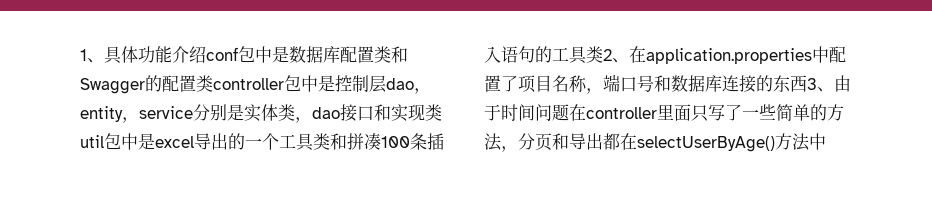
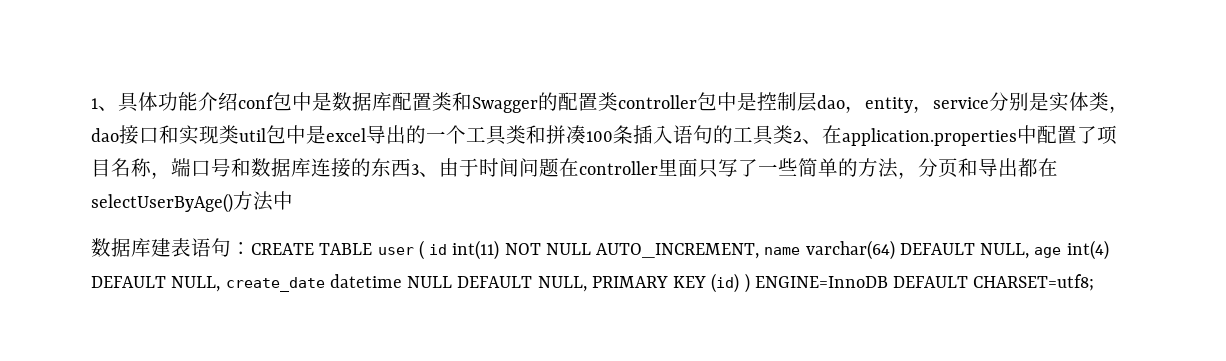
+ 数据库建表语句：CREATE TABLE user ( id int(11) NOT NULL AUTO_INCREMENT, name varchar(64) DEFAULT NULL, age int(4) DEFAULT NULL, create_date datetime NULL DEFAULT NULL, PRIMARY KEY (id) ) ENGINE=InnoDB DEFAULT CHARSET=utf8;

